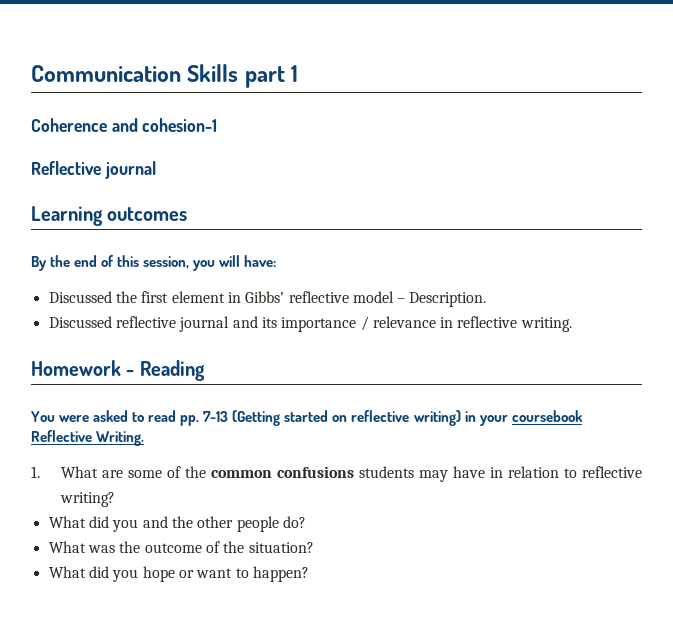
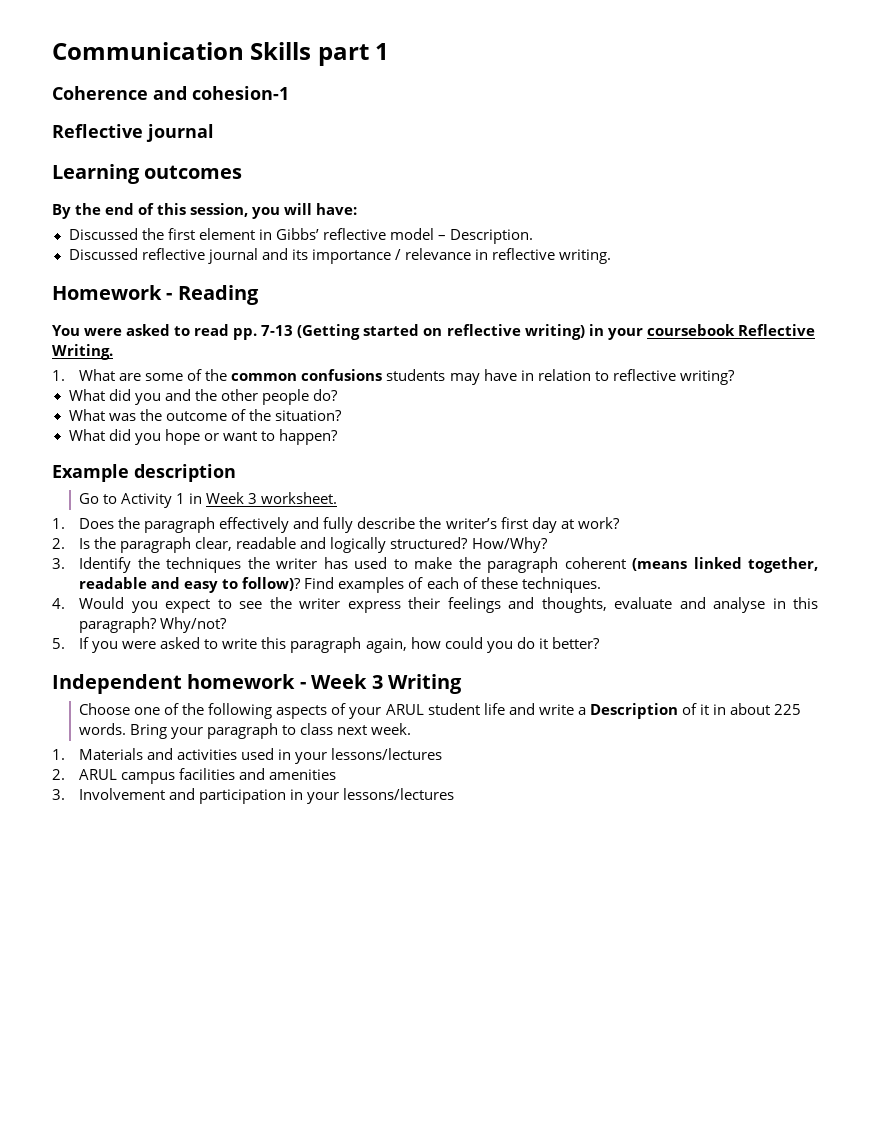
+ Example description
+ Go to Activity 1 in Week 3 worksheet.
+ 1. Does the paragraph effectively and fully describe the writer’s first day at work?
+ 2. Is the paragraph clear, readable and logically structured? How/Why?
+ 3. Identify the techniques the writer has used to make the paragraph coherent (means linked together, readable and easy to follow)? Find examples of each of these techniques.
+ 4. Would you expect to see the writer express their feelings and thoughts, evaluate and analyse in this paragraph? Why/not?
+ 5. If you were asked to write this paragraph again, how could you do it better?
+ Independent homework - Week 3 Writing
+ Choose one of the following aspects of your ARUL student life and write a Description of it in about 225 words. Bring your paragraph to class next week.
+ 1. Materials and activities used in your lessons/lectures
+ 2. ARUL campus facilities and amenities
+ 3. Involvement and participation in your lessons/lectures

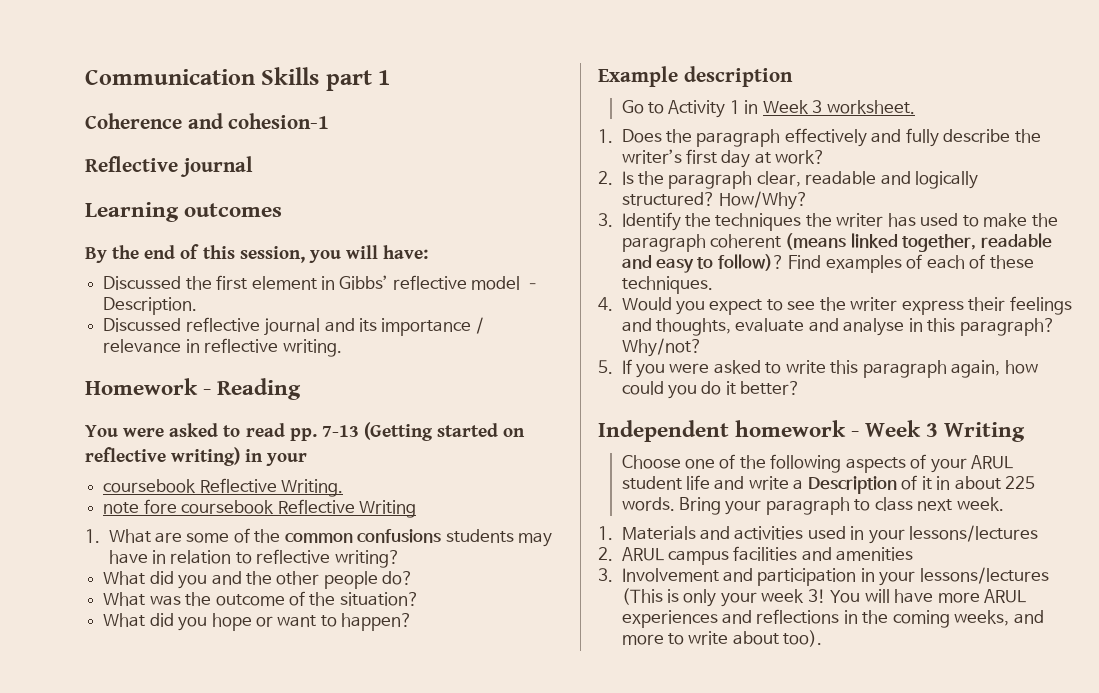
- You were asked to read pp. 7-13 (Getting started on reflective writing) in your coursebook Reflective Writing.
+ You were asked to read pp. 7-13 (Getting started on reflective writing) in your
+ coursebook Reflective Writing.
+ note fore coursebook Reflective Writing
- 3. Involvement and participation in your lessons/lectures
+ 3. Involvement and participation in your lessons/lectures (This is only your week 3! You will have more ARUL experiences and reflections in the coming weeks, and more to write about too).

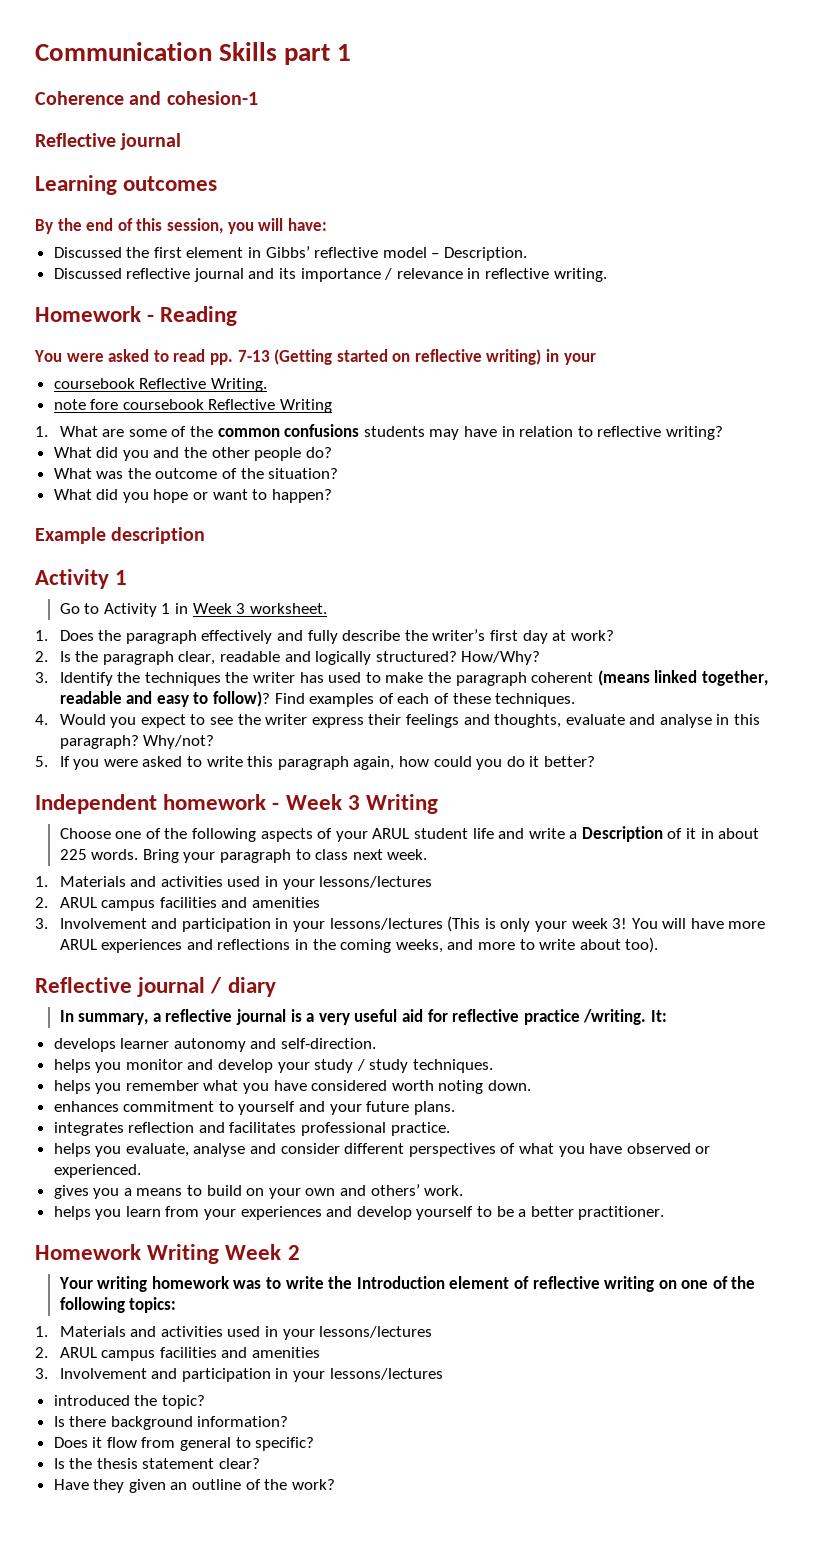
  Example description
+ Activity 1
+ Reflective journal / diary
+ In summary, a reflective journal is a very useful aid for reflective practice /writing. It:
+ develops learner autonomy and self-direction.
+ helps you monitor and develop your study / study techniques.
+ helps you remember what you have considered worth noting down.
+ enhances commitment to yourself and your future plans.
+ integrates reflection and facilitates professional practice.
+ helps you evaluate, analyse and consider different perspectives of what you have observed or experienced.
+ gives you a means to build on your own and others’ work.
+ helps you learn from your experiences and develop yourself to be a better practitioner.
+ Homework Writing Week 2
+ Your writing homework was to write the Introduction element of reflective writing on one of the following topics:
+ 1. Materials and activities used in your lessons/lectures
+ 2. ARUL campus facilities and amenities
+ 3. Involvement and participation in your lessons/lectures
+ introduced the topic?
+ Is there background information?
+ Does it flow from general to specific?
+ Is the thesis statement clear?
+ Have they given an outline of the work?

